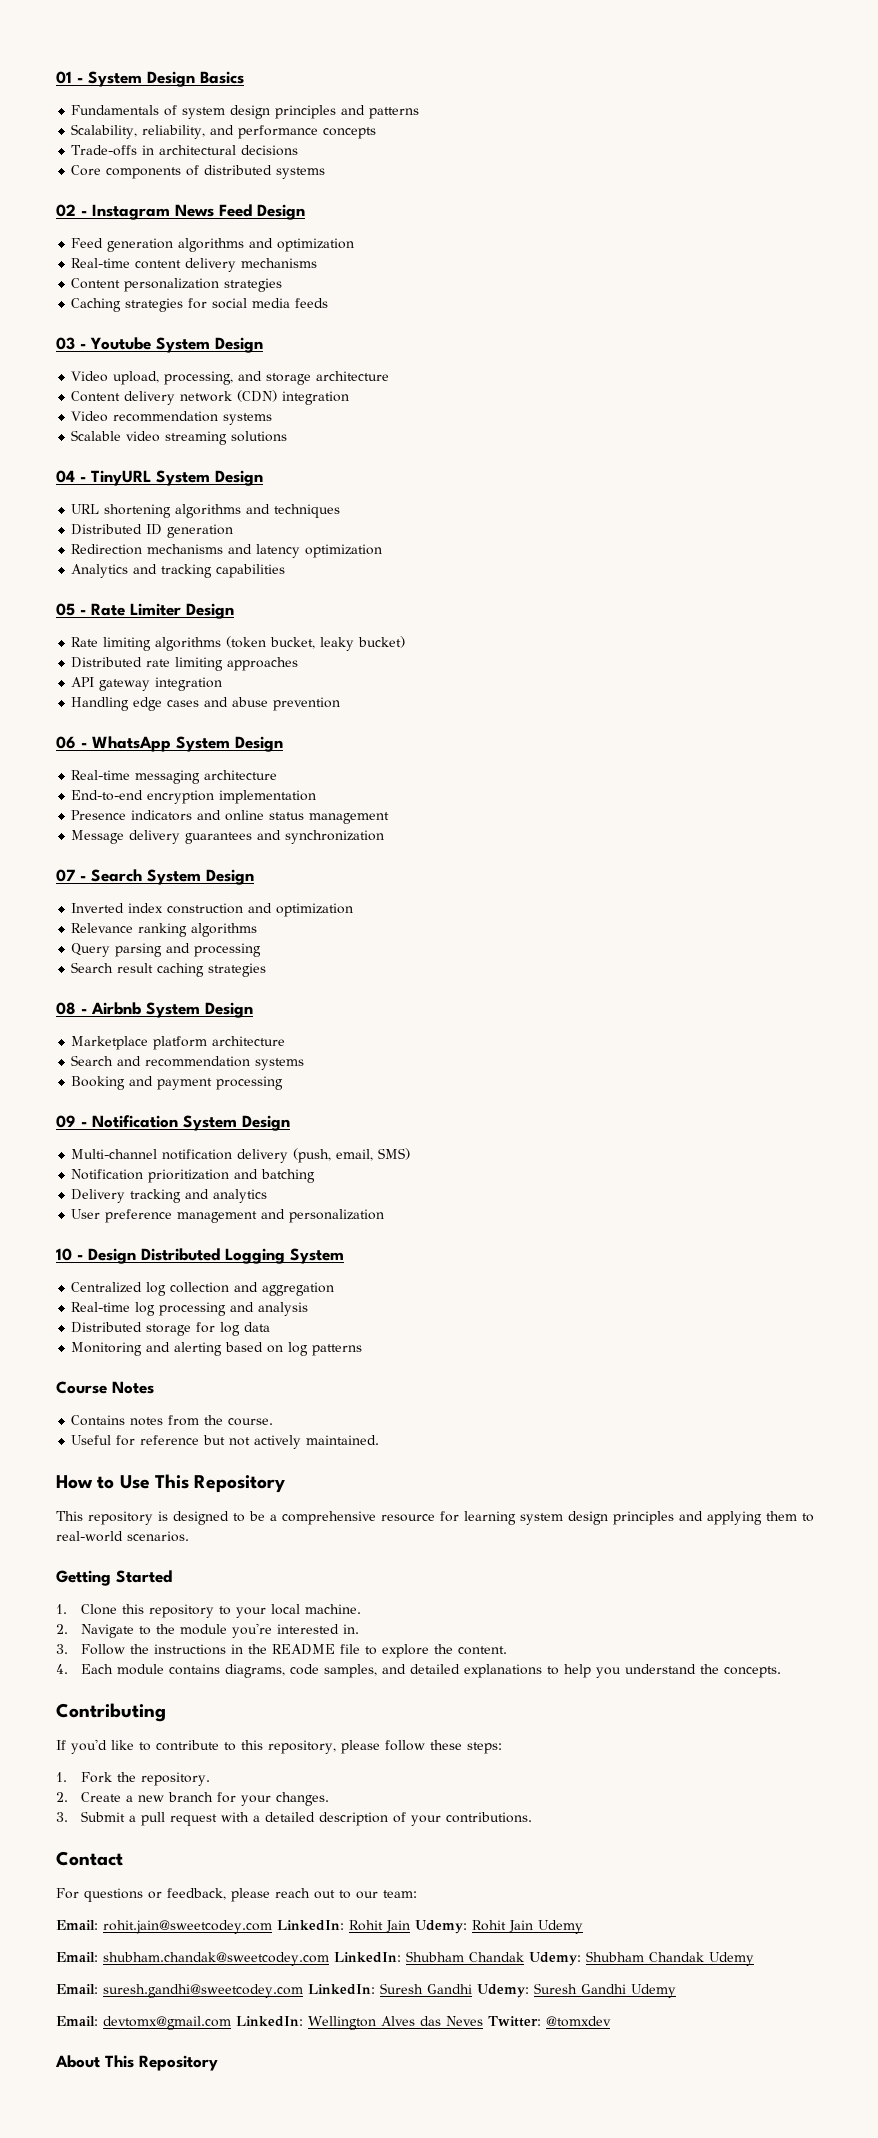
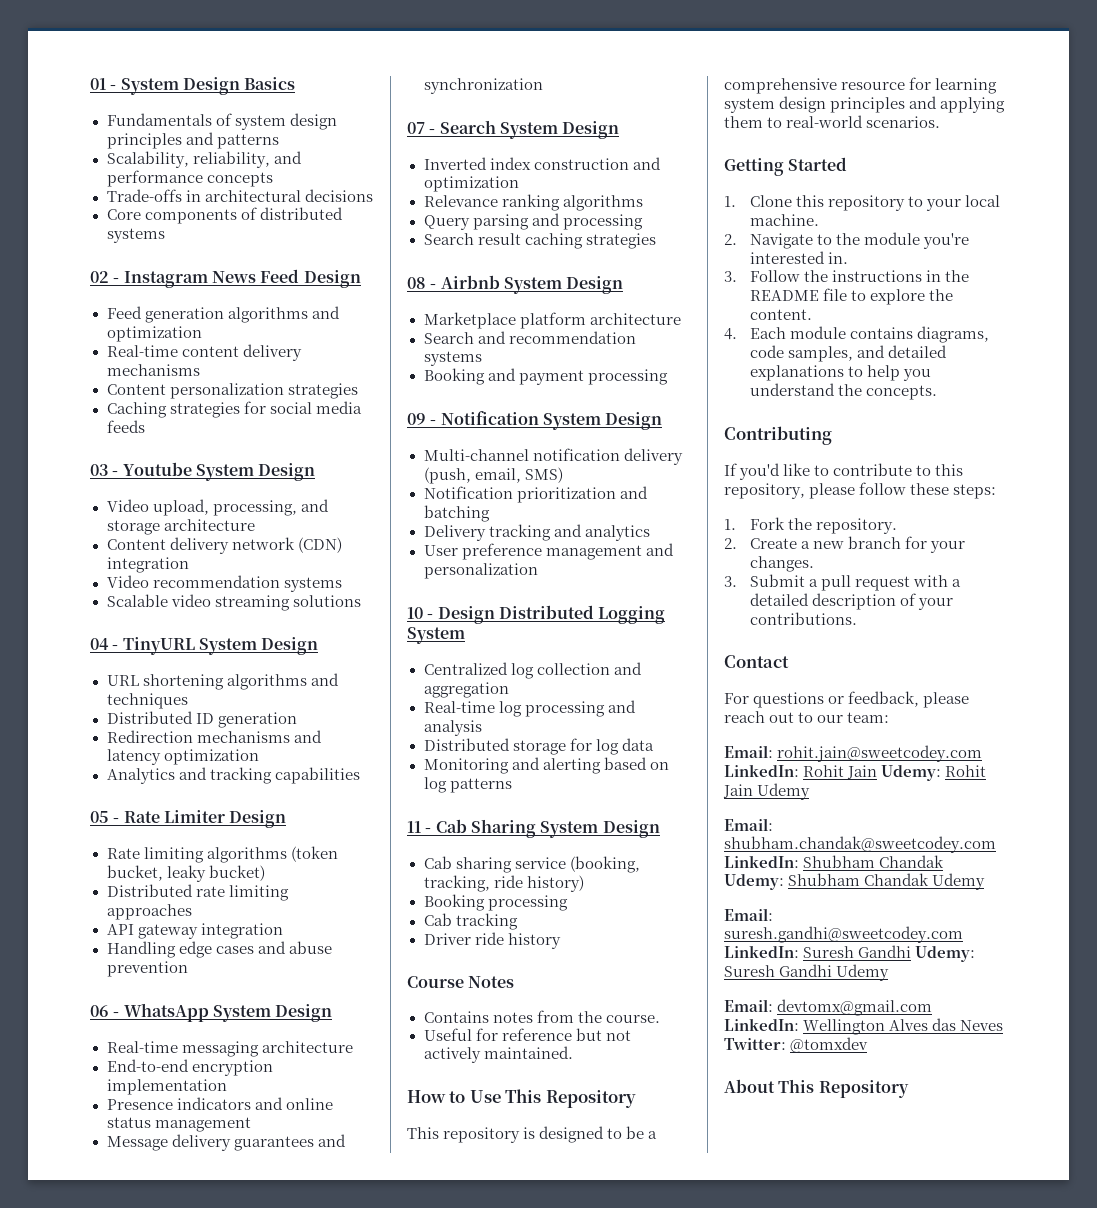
+ 11 - Cab Sharing System Design
+ Cab sharing service (booking, tracking, ride history)
+ Booking processing
+ Cab tracking
+ Driver ride history

